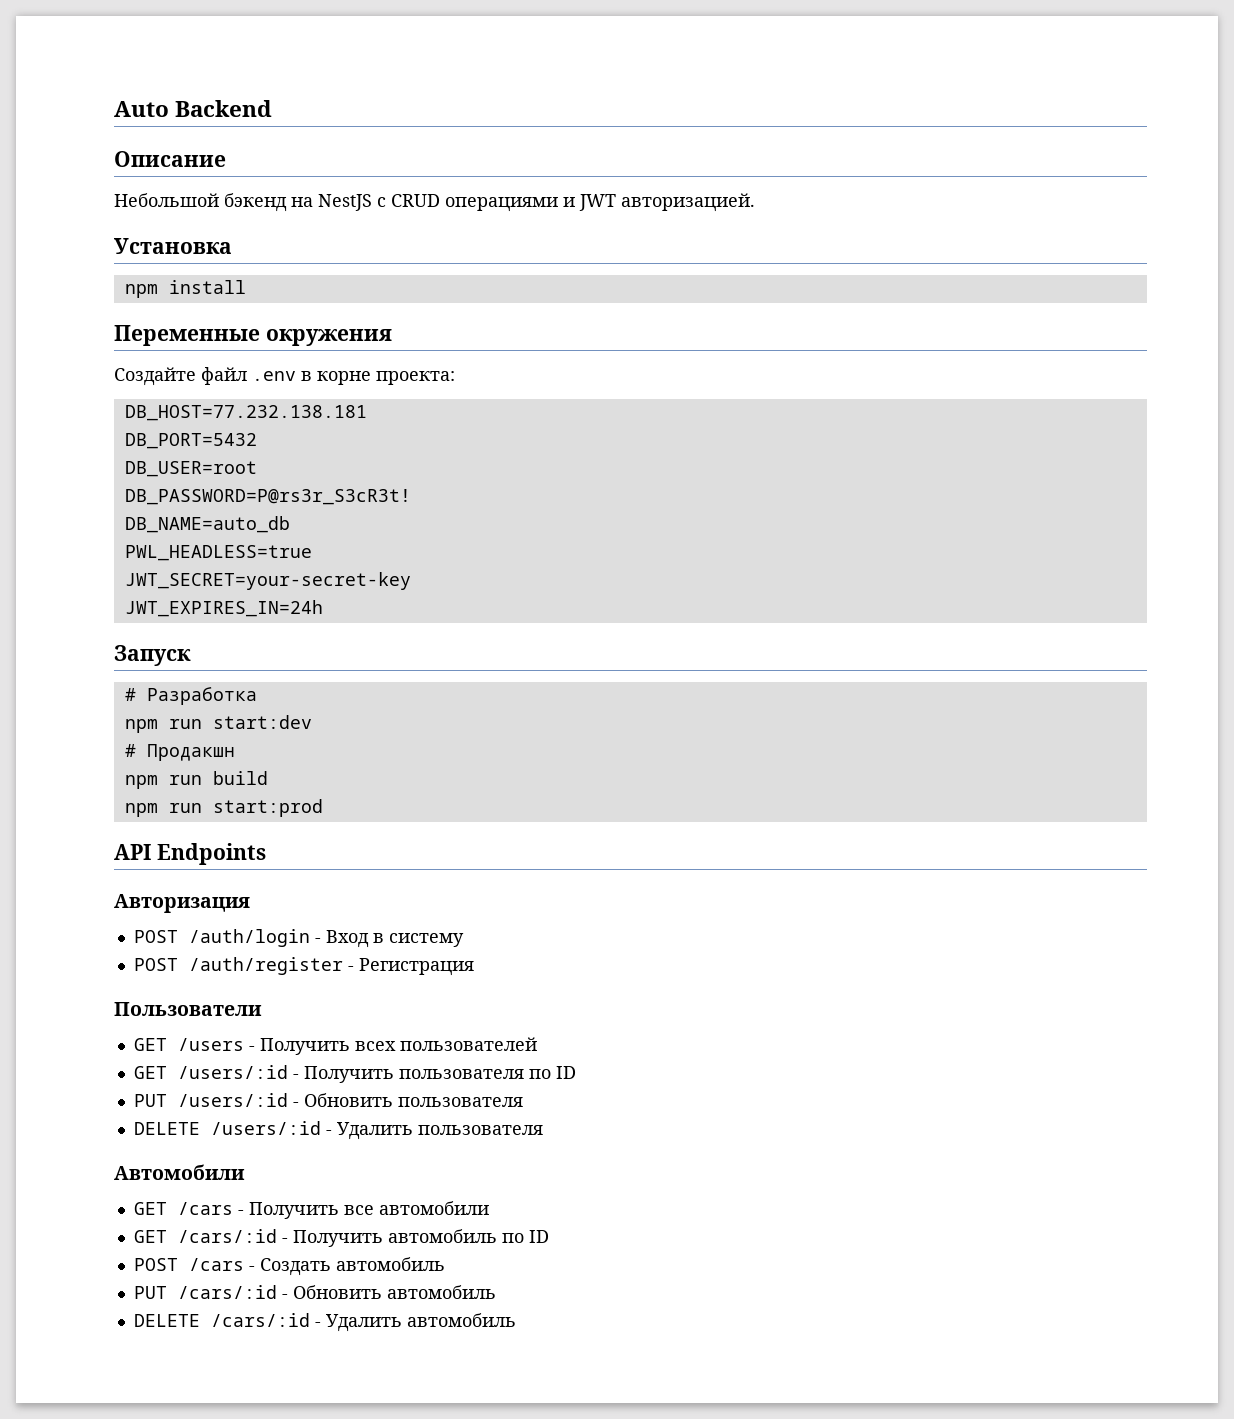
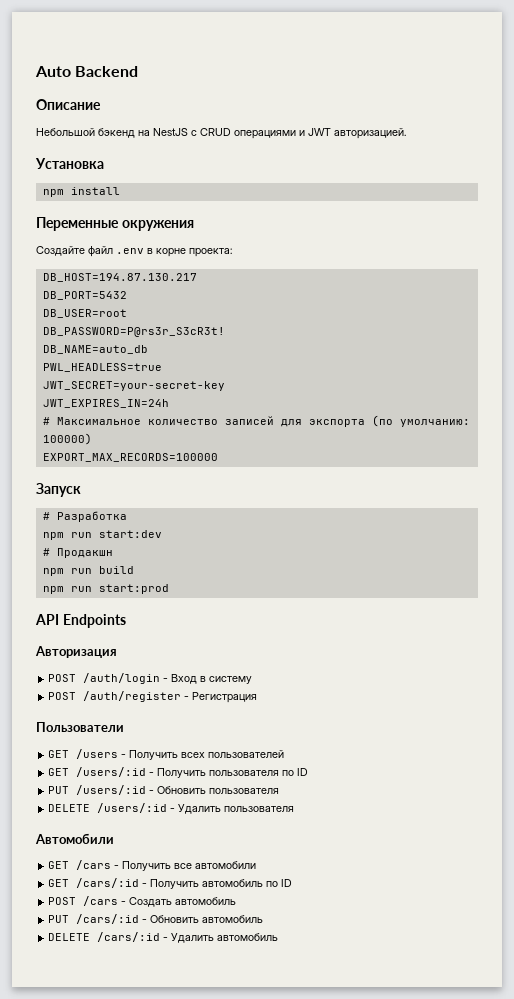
- DB_HOST=77.232.138.181
+ DB_HOST=194.87.130.217
+ # Максимальное количество записей для экспорта (по умолчанию: 100000)
+ EXPORT_MAX_RECORDS=100000

